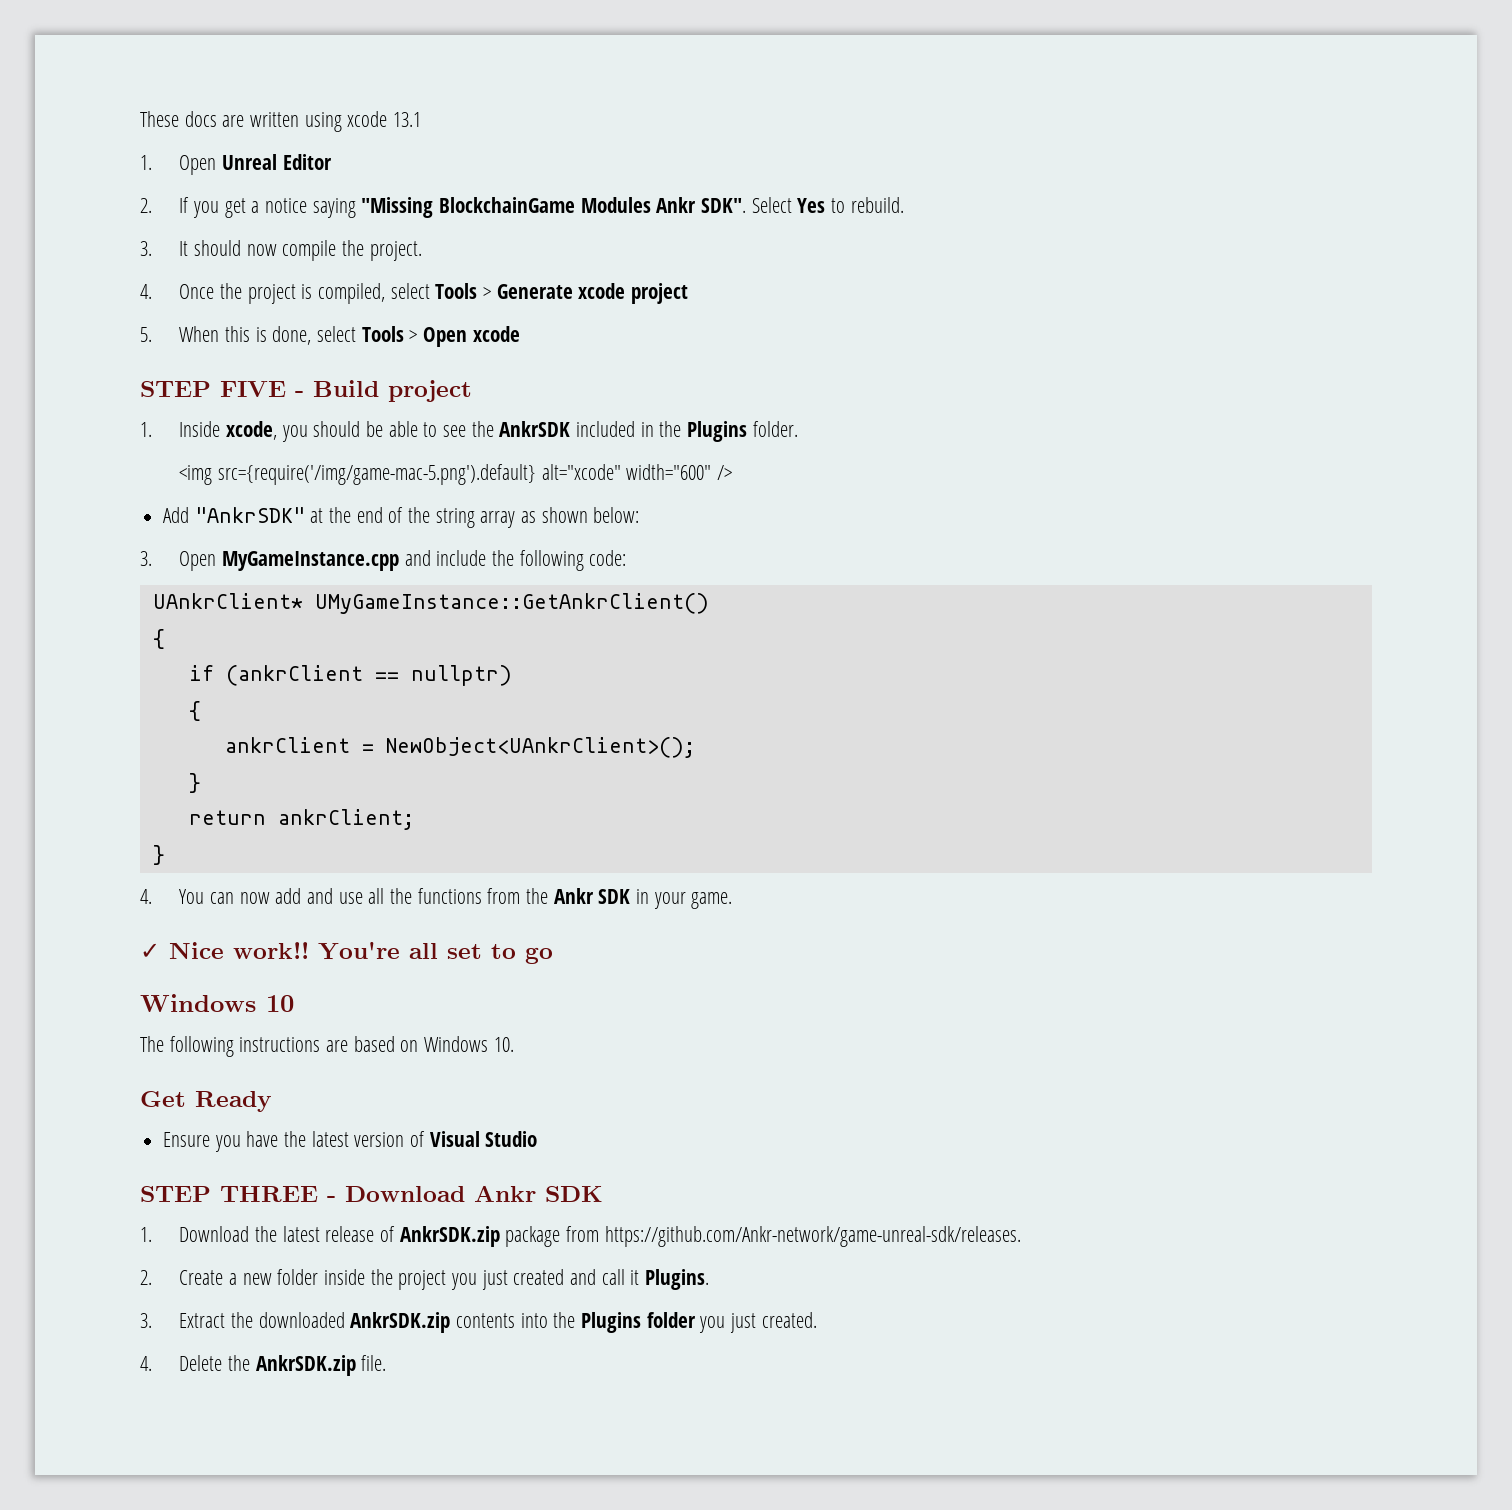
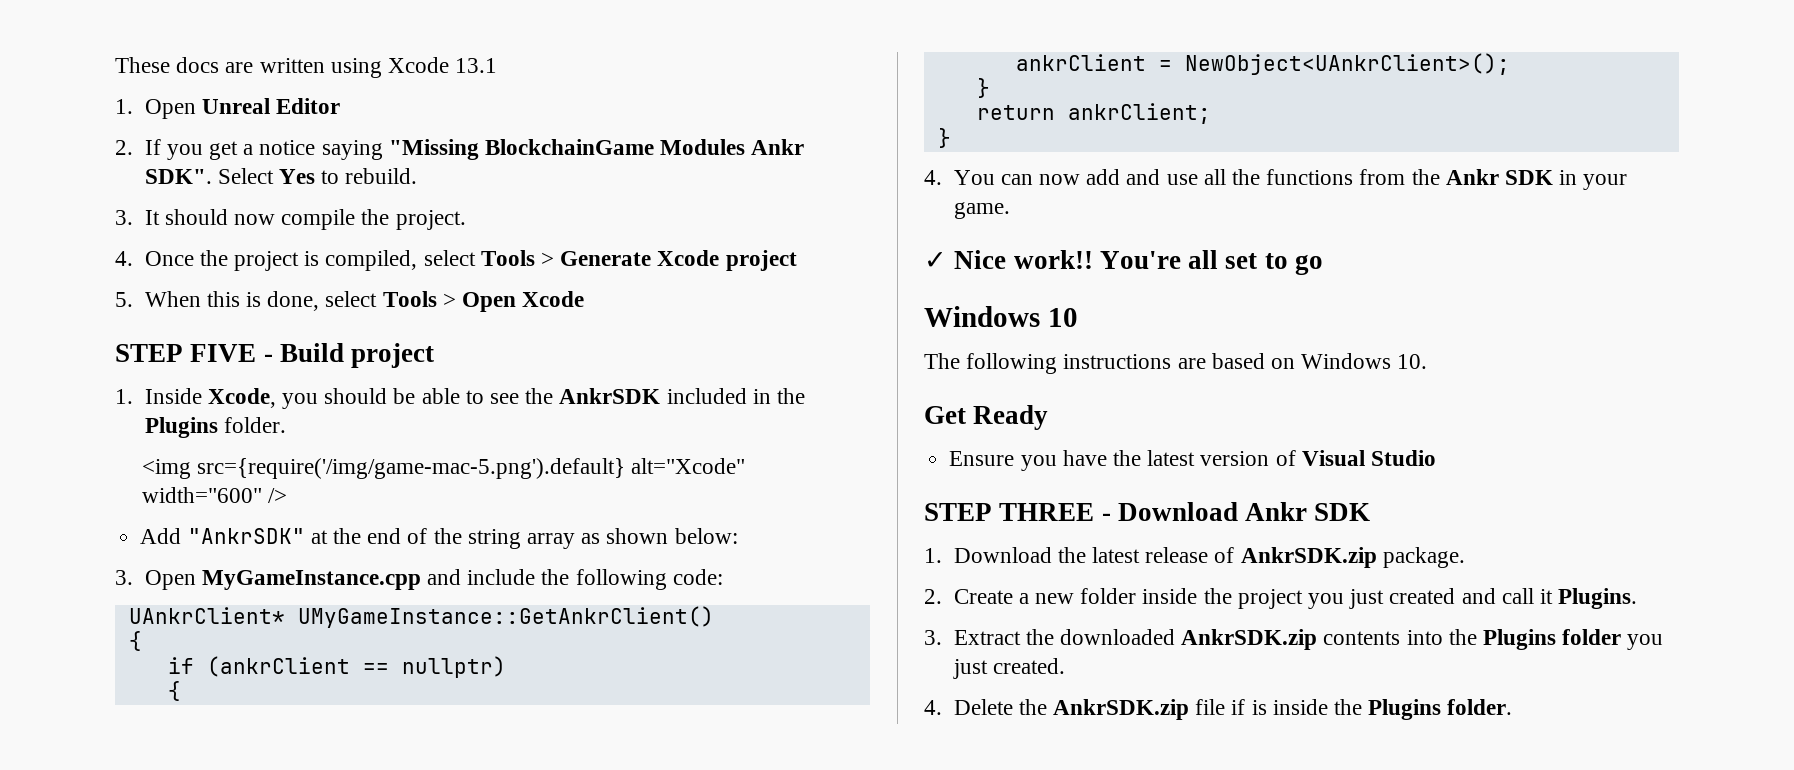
- These docs are written using xcode 13.1
+ These docs are written using Xcode 13.1
- 4. Once the project is compiled, select Tools > Generate xcode project
+ 4. Once the project is compiled, select Tools > Generate Xcode project
- 5. When this is done, select Tools > Open xcode
+ 5. When this is done, select Tools > Open Xcode
- 1. Inside xcode, you should be able to see the AnkrSDK included in the Plugins folder.
+ 1. Inside Xcode, you should be able to see the AnkrSDK included in the Plugins folder.
- <img src={require('/img/game-mac-5.png').default} alt="xcode" width="600" />
+ <img src={require('/img/game-mac-5.png').default} alt="Xcode" width="600" />
- 1. Download the latest release of AnkrSDK.zip package from https://github.com/Ankr-network/game-unreal-sdk/releases.
+ 1. Download the latest release of AnkrSDK.zip package.
- 4. Delete the AnkrSDK.zip file.
+ 4. Delete the AnkrSDK.zip file if is inside the Plugins folder.

